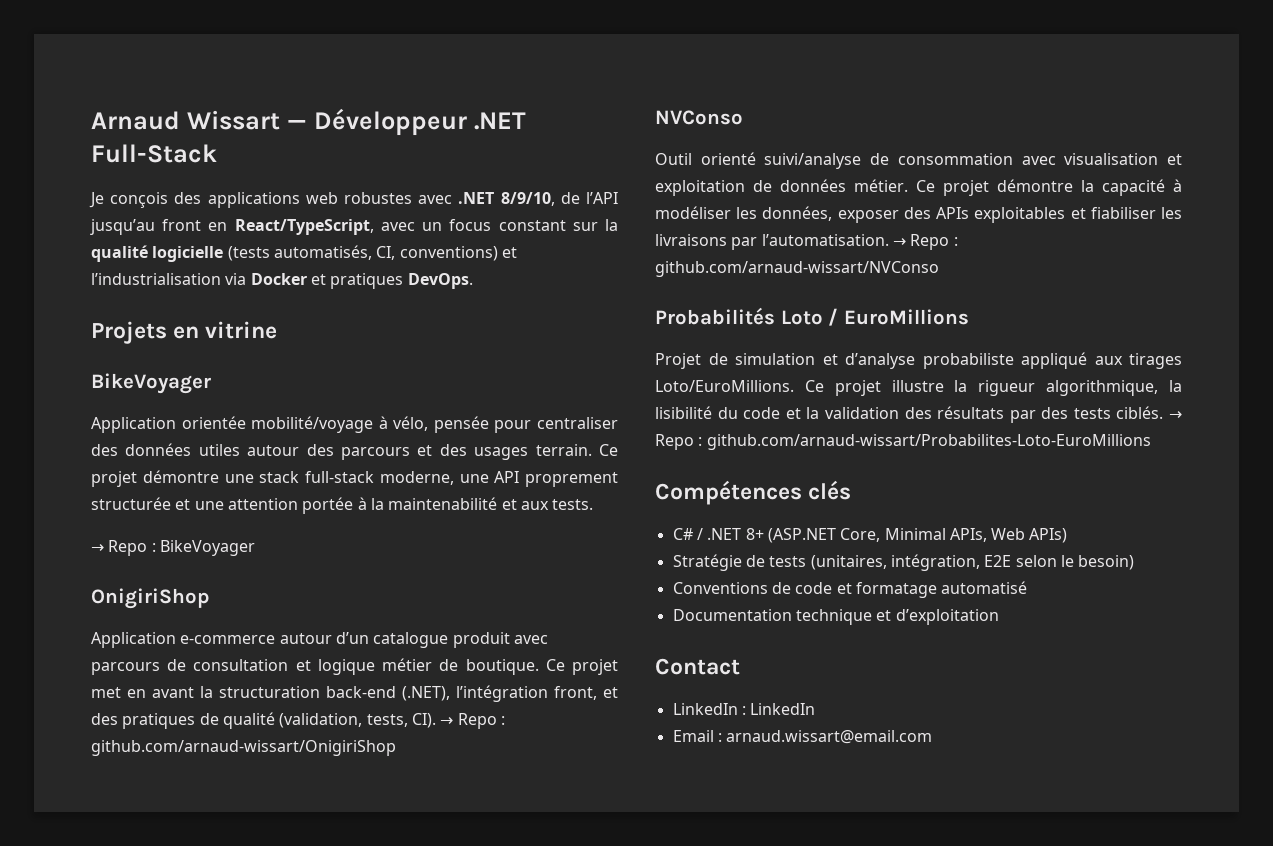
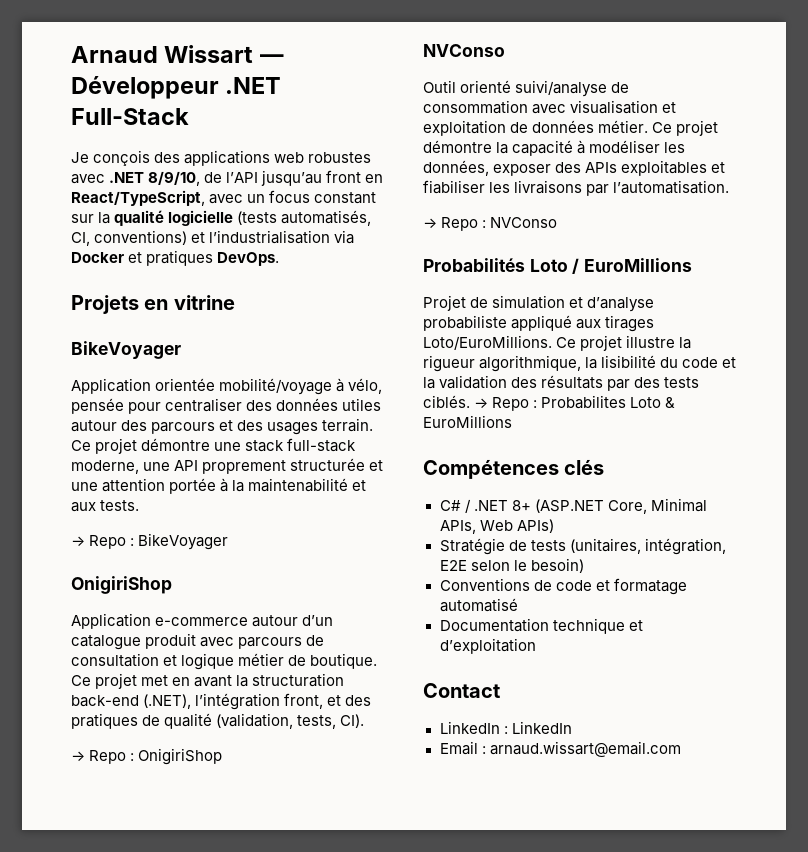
- Ce projet met en avant la structuration back-end (.NET), l’intégration front, et des pratiques de qualité (validation, tests, CI). → Repo : github.com/arnaud-wissart/OnigiriShop
+ Ce projet met en avant la structuration back-end (.NET), l’intégration front, et des pratiques de qualité (validation, tests, CI).
+ → Repo : OnigiriShop
- Ce projet démontre la capacité à modéliser les données, exposer des APIs exploitables et fiabiliser les livraisons par l’automatisation. → Repo : github.com/arnaud-wissart/NVConso
+ Ce projet démontre la capacité à modéliser les données, exposer des APIs exploitables et fiabiliser les livraisons par l’automatisation.
+ → Repo : NVConso
- → Repo : github.com/arnaud-wissart/Probabilites-Loto-EuroMillions
+ → Repo : Probabilites Loto & EuroMillions

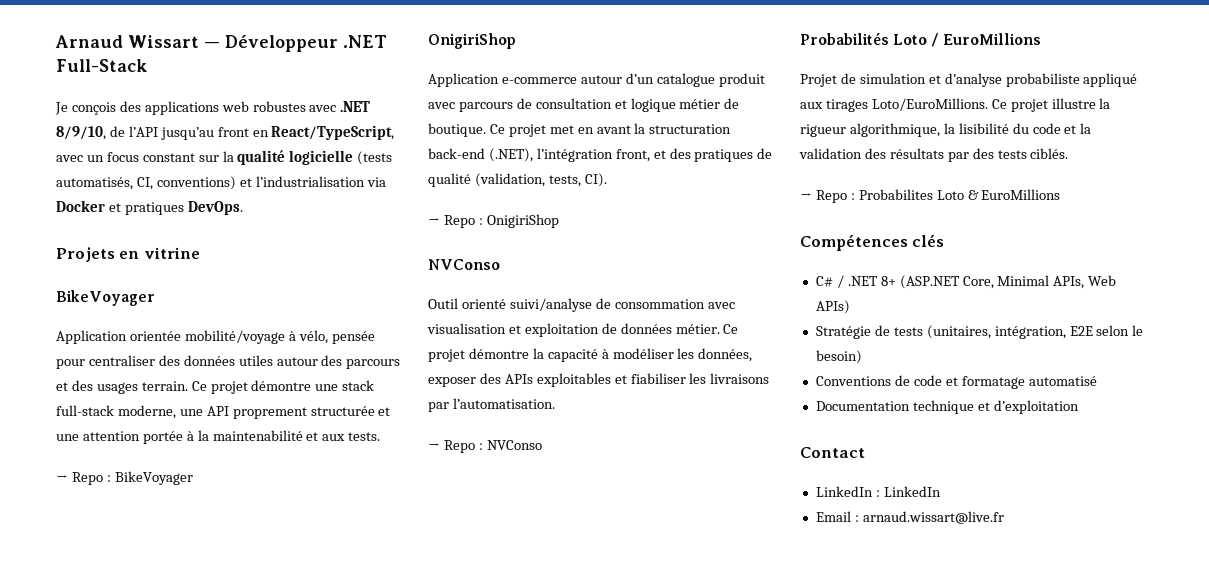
- Ce projet illustre la rigueur algorithmique, la lisibilité du code et la validation des résultats par des tests ciblés. → Repo : Probabilites Loto & EuroMillions
+ Ce projet illustre la rigueur algorithmique, la lisibilité du code et la validation des résultats par des tests ciblés.
+ → Repo : Probabilites Loto & EuroMillions
- Email : arnaud.wissart@email.com
+ Email : arnaud.wissart@live.fr

